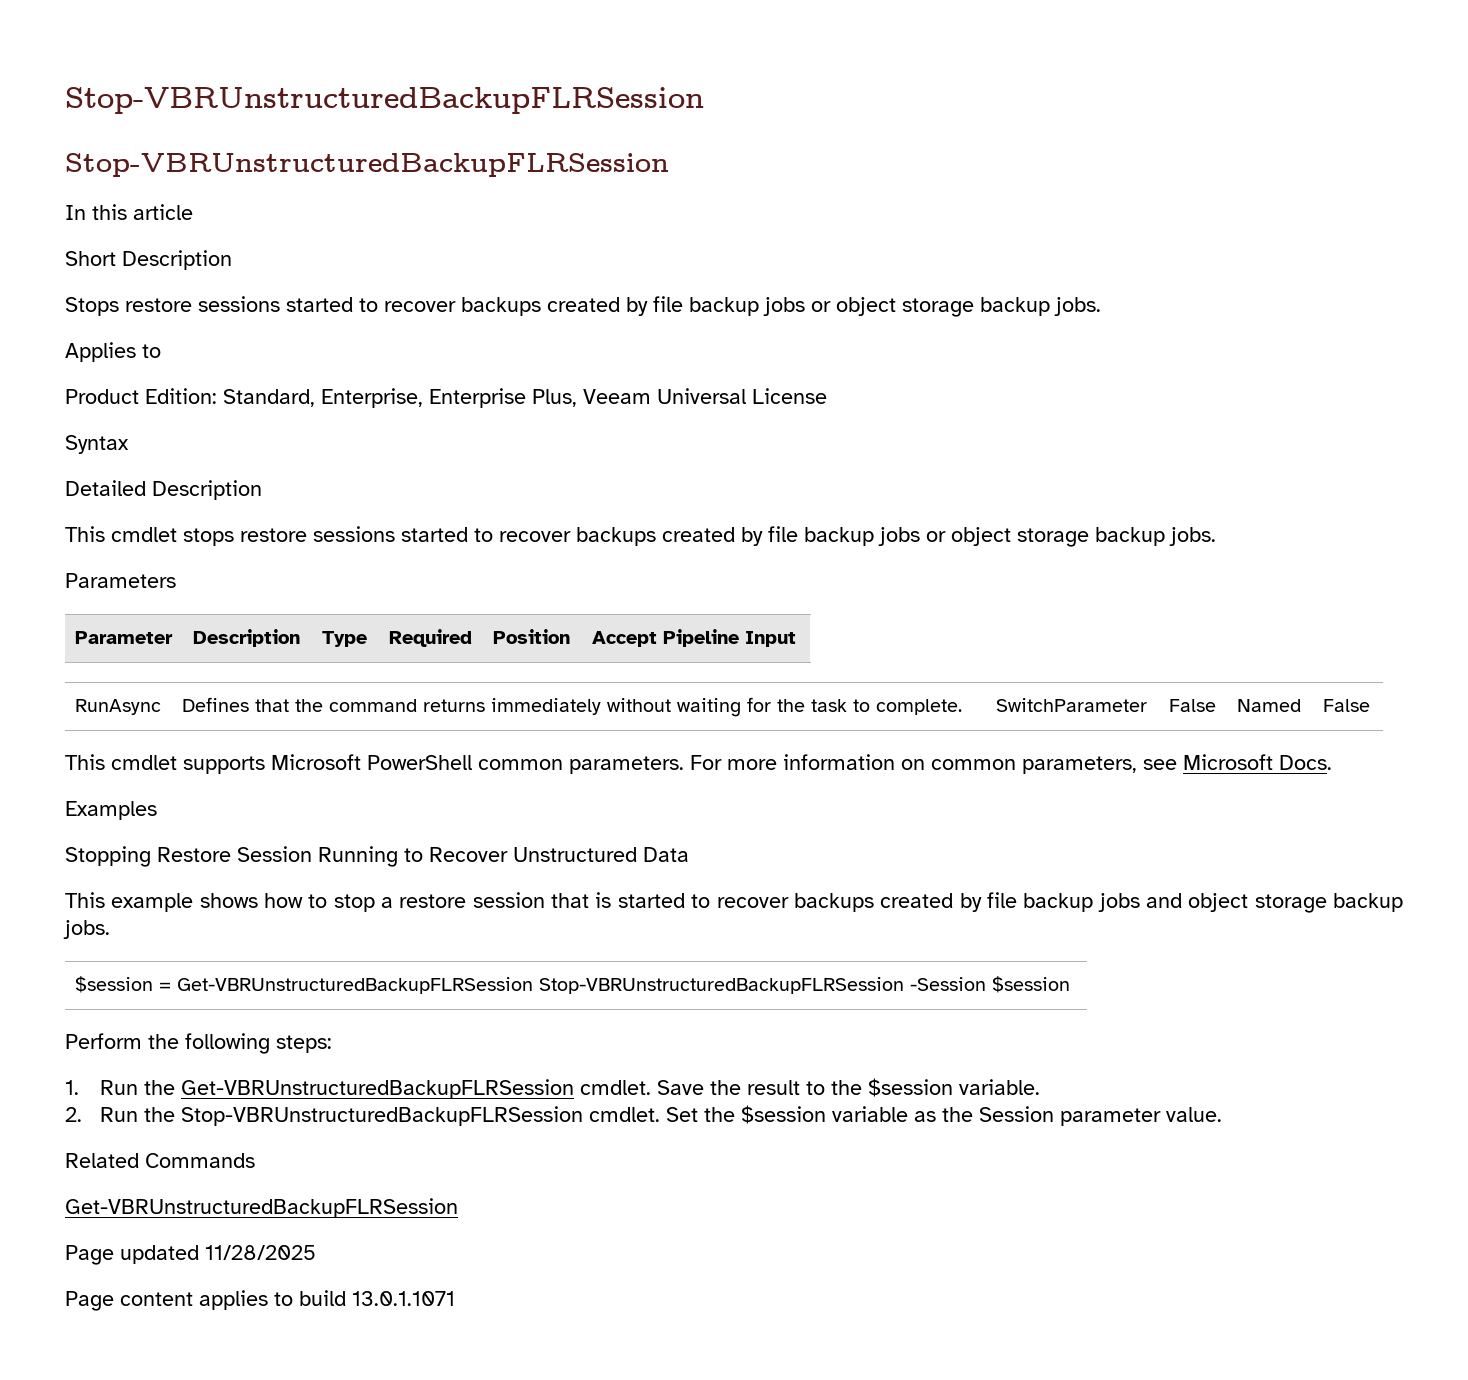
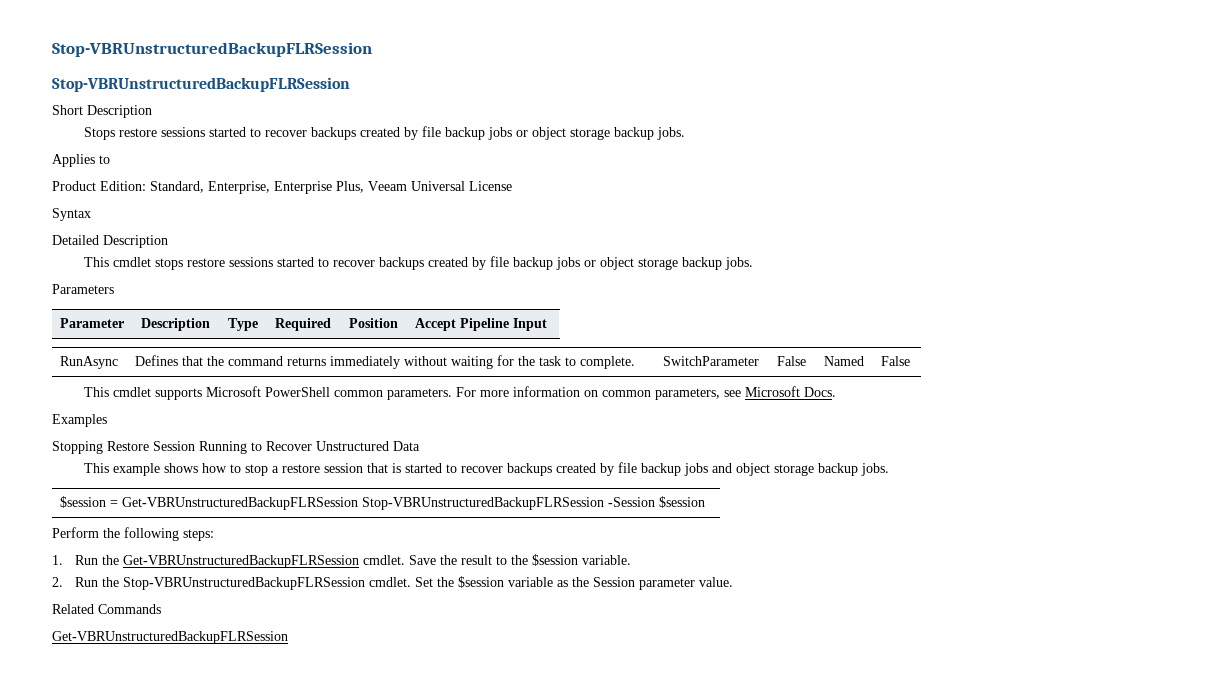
- In this article
- Page updated 11/28/2025
- Page content applies to build 13.0.1.1071

